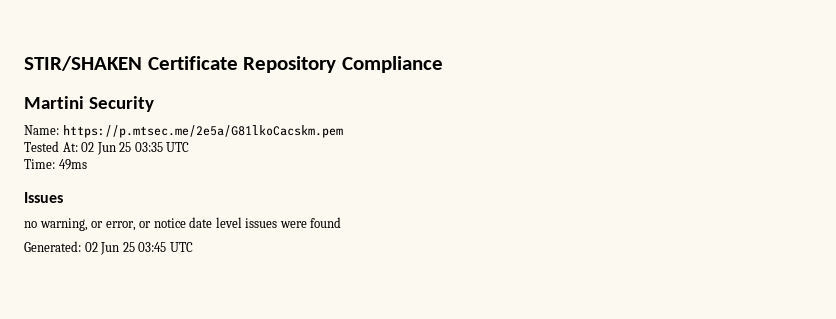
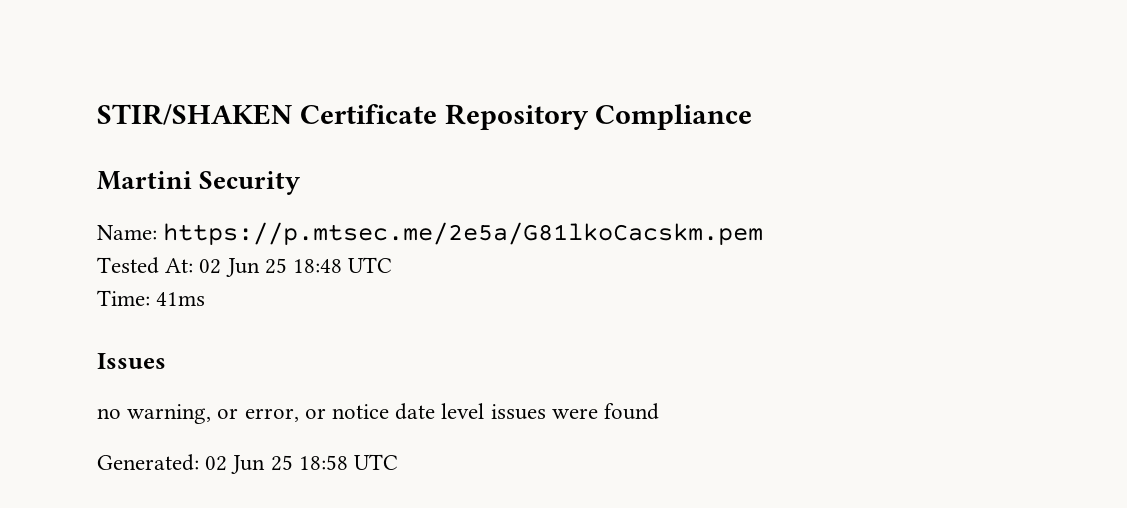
- Tested At: 02 Jun 25 03:35 UTC
+ Tested At: 02 Jun 25 18:48 UTC
- Time: 49ms
+ Time: 41ms
- Generated: 02 Jun 25 03:45 UTC
+ Generated: 02 Jun 25 18:58 UTC

